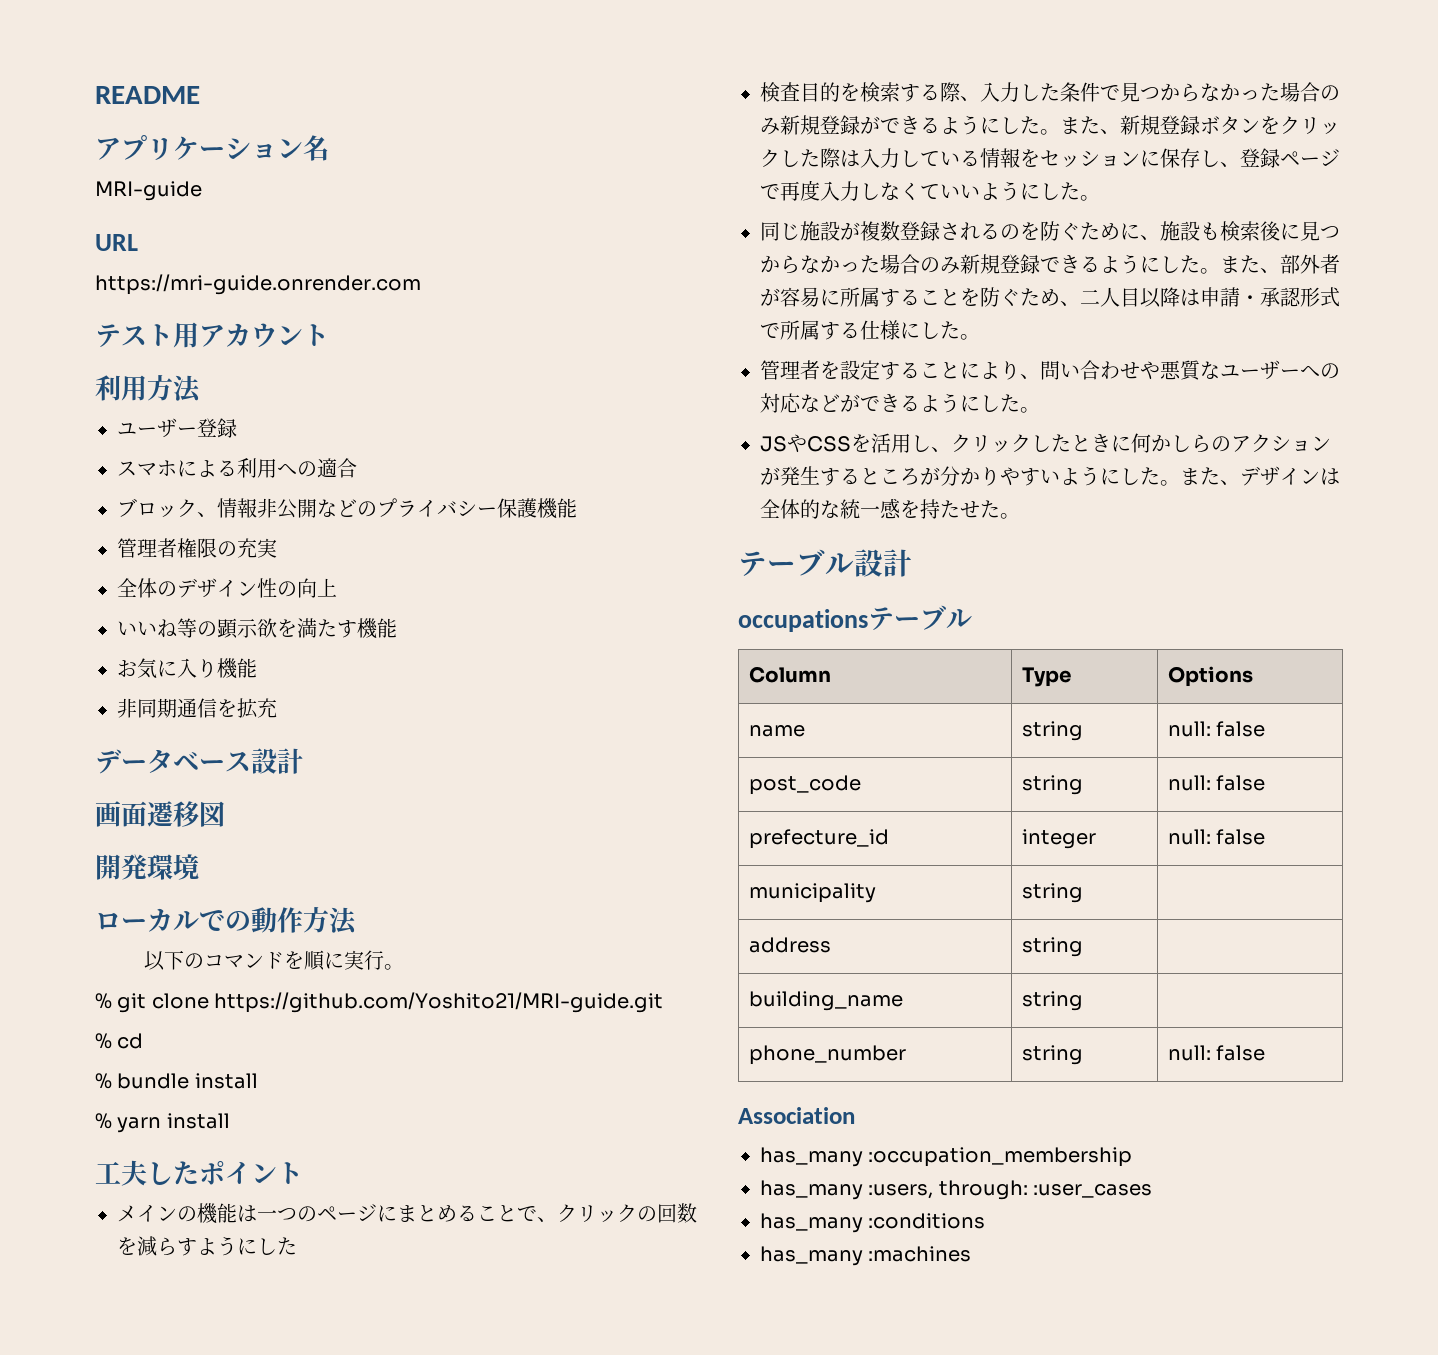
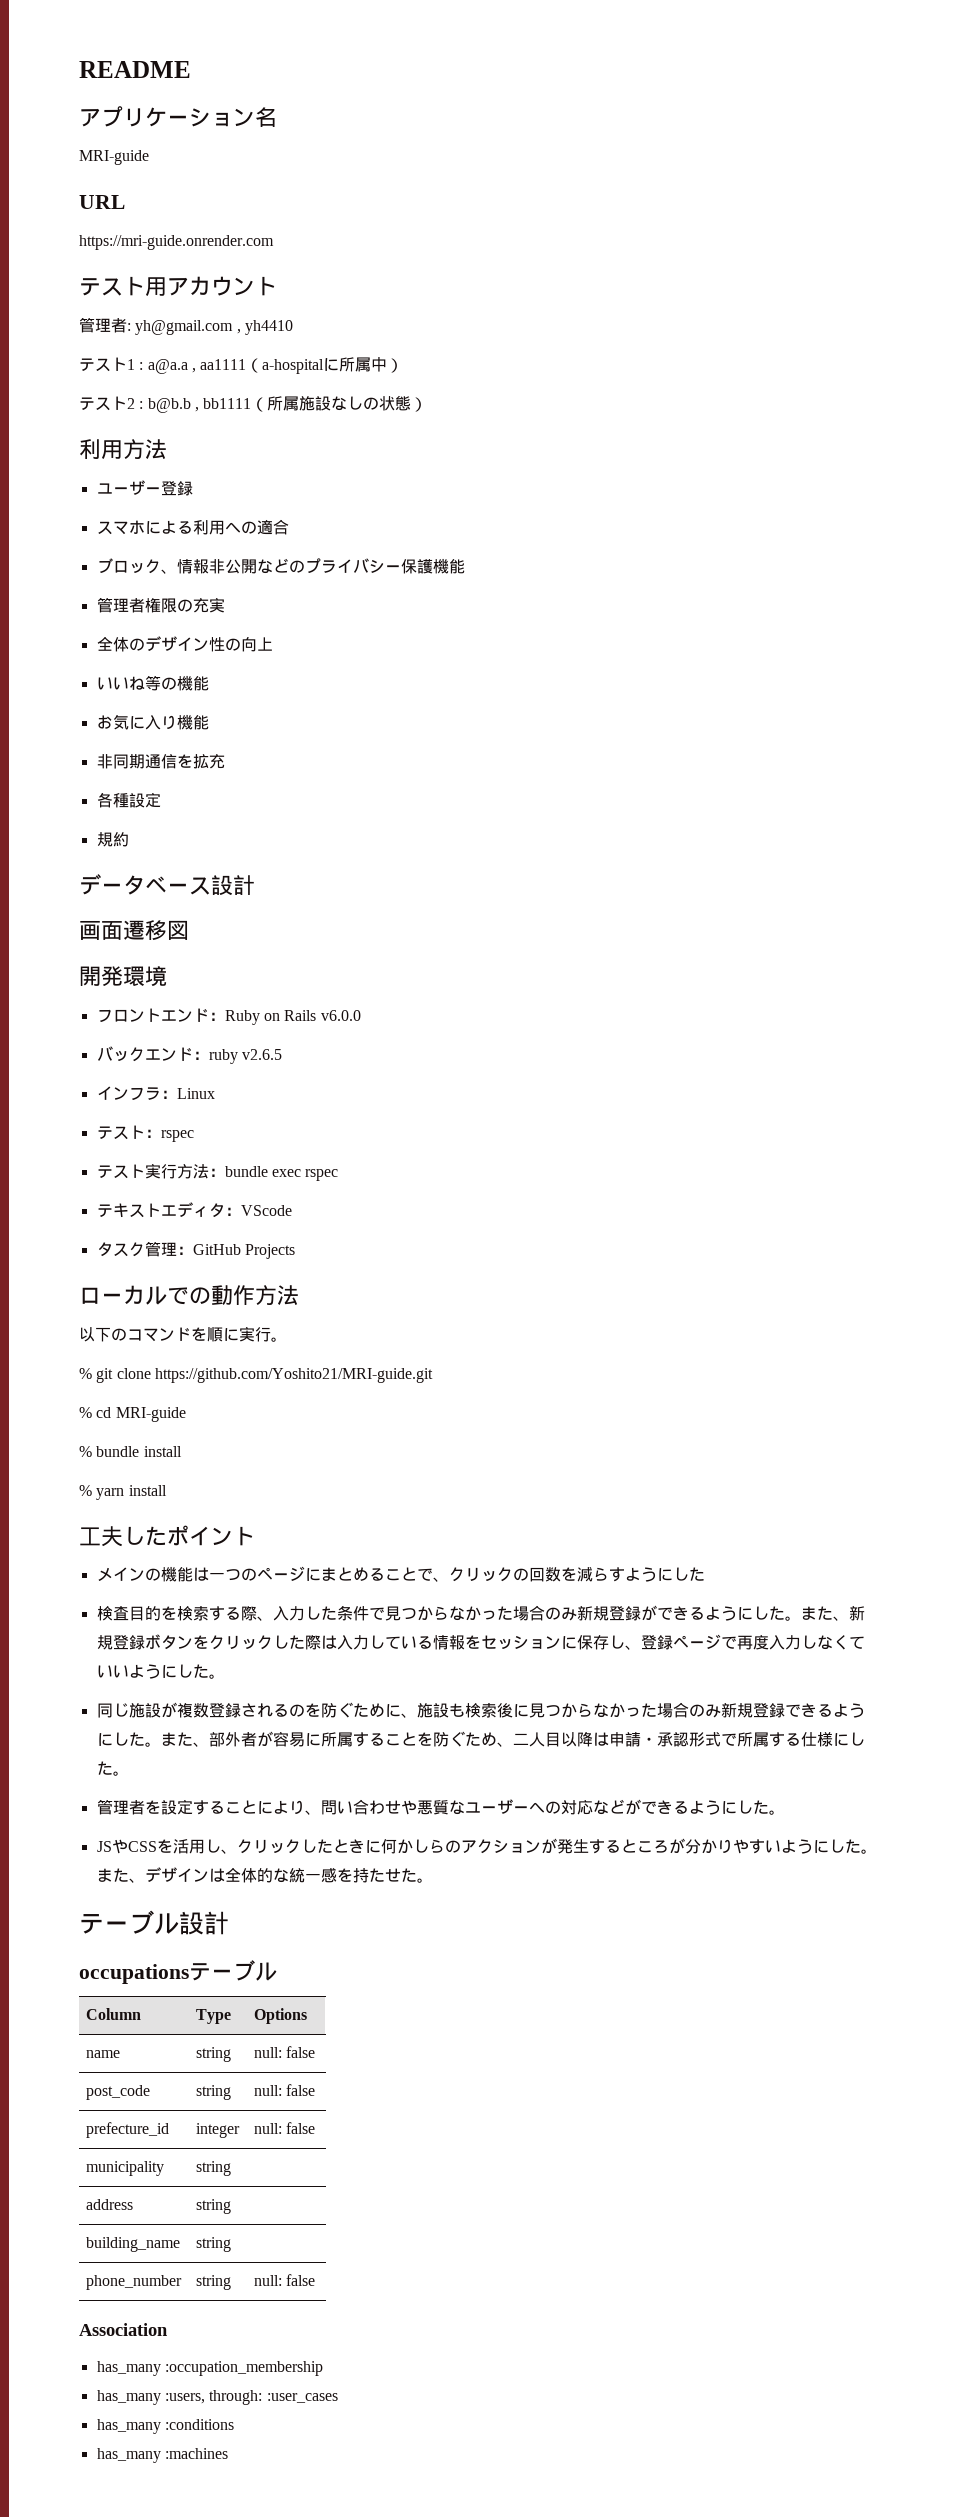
+ 管理者: yh@gmail.com , yh4410
+ テスト1 : a@a.a , aa1111（a-hospitalに所属中）
+ テスト2 : b@b.b , bb1111（所属施設なしの状態）
- いいね等の顕示欲を満たす機能
+ いいね等の機能
+ 各種設定
+ 規約
+ フロントエンド：Ruby on Rails v6.0.0
+ バックエンド：ruby v2.6.5
+ インフラ：Linux
+ テスト：rspec
+ テスト実行方法：bundle exec rspec
+ テキストエディタ：VScode
+ タスク管理：GitHub Projects
- % cd
+ % cd MRI-guide

